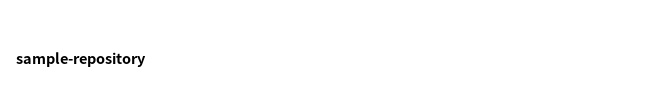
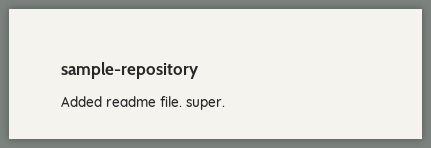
+ Added readme file. super.

